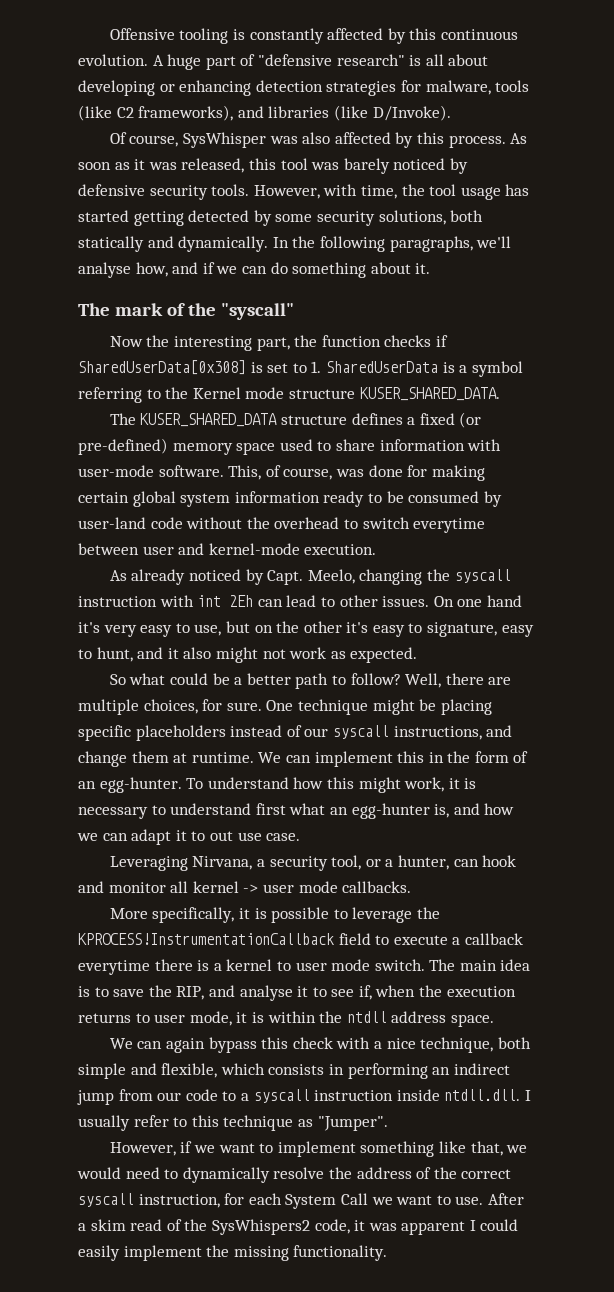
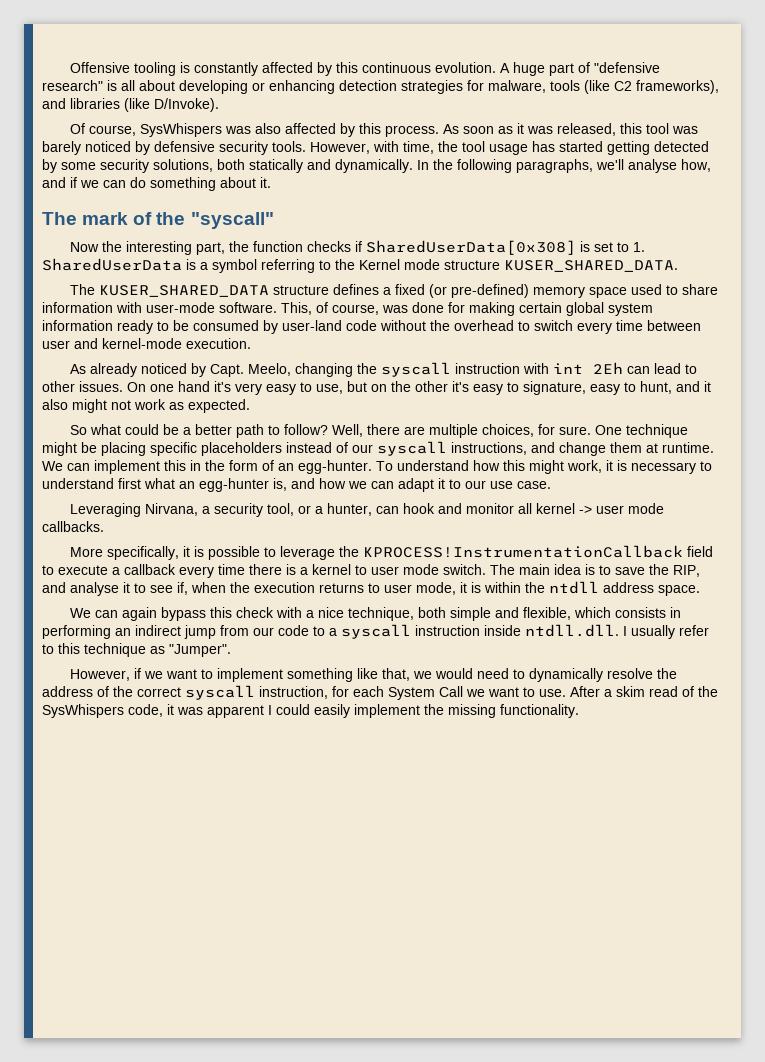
- Of course, SysWhisper was also affected by this process.
+ Of course, SysWhispers was also affected by this process.
- This, of course, was done for making certain global system information ready to be consumed by user-land code without the overhead to switch everytime between user and kernel-mode execution.
+ This, of course, was done for making certain global system information ready to be consumed by user-land code without the overhead to switch every time between user and kernel-mode execution.
- To understand how this might work, it is necessary to understand first what an egg-hunter is, and how we can adapt it to out use case.
+ To understand how this might work, it is necessary to understand first what an egg-hunter is, and how we can adapt it to our use case.
- More specifically, it is possible to leverage the KPROCESS!InstrumentationCallback field to execute a callback everytime there is a kernel to user mode switch.
+ More specifically, it is possible to leverage the KPROCESS!InstrumentationCallback field to execute a callback every time there is a kernel to user mode switch.
- After a skim read of the SysWhispers2 code, it was apparent I could easily implement the missing functionality.
+ After a skim read of the SysWhispers code, it was apparent I could easily implement the missing functionality.

